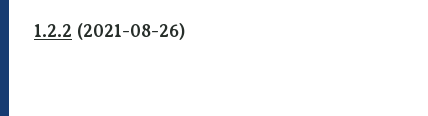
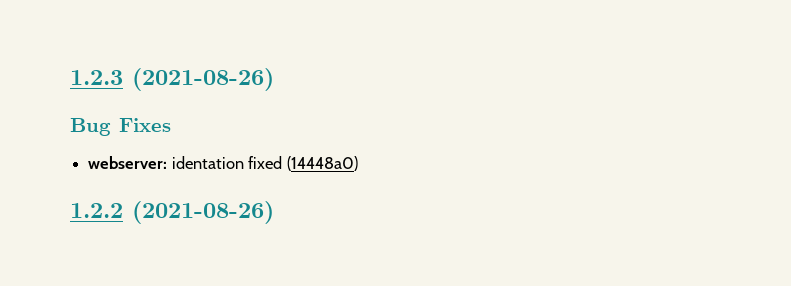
+ 1.2.3 (2021-08-26)
+ Bug Fixes
+ webserver: identation fixed (14448a0)

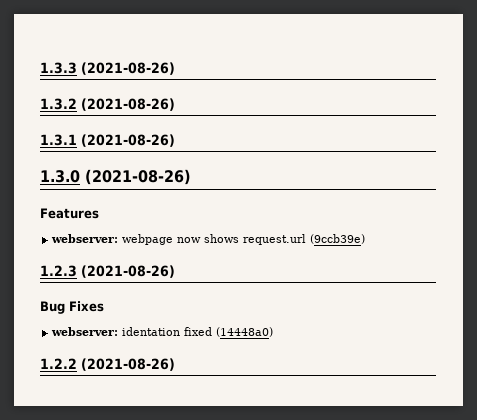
+ 1.3.3 (2021-08-26)
+ 1.3.2 (2021-08-26)
+ 1.3.1 (2021-08-26)
+ 1.3.0 (2021-08-26)
+ Features
+ webserver: webpage now shows request.url (9ccb39e)

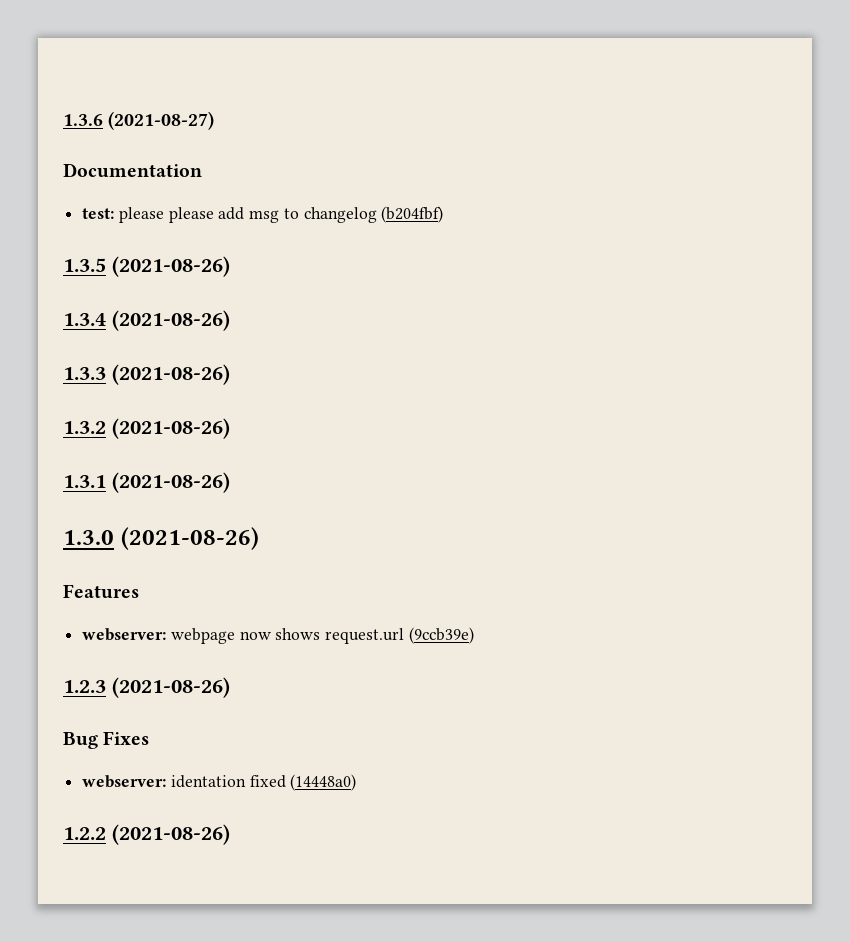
+ 1.3.6 (2021-08-27)
+ Documentation
+ test: please please add msg to changelog (b204fbf)
+ 1.3.5 (2021-08-26)
+ 1.3.4 (2021-08-26)

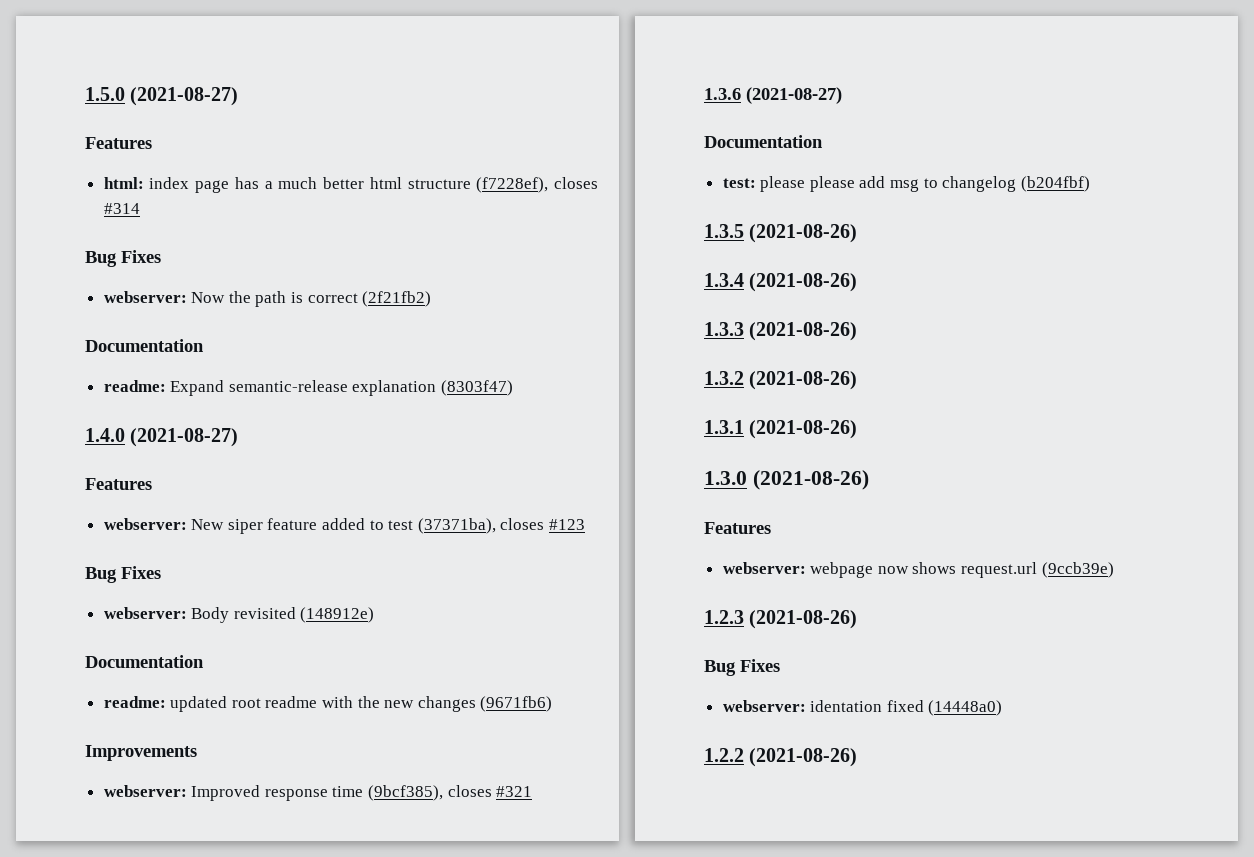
+ 1.5.0 (2021-08-27)
+ Features
+ html: index page has a much better html structure (f7228ef), closes #314
+ Bug Fixes
+ webserver: Now the path is correct (2f21fb2)
+ Documentation
+ readme: Expand semantic-release explanation (8303f47)
+ 1.4.0 (2021-08-27)
+ Features
+ webserver: New siper feature added to test (37371ba), closes #123
+ Bug Fixes
+ webserver: Body revisited (148912e)
+ Documentation
+ readme: updated root readme with the new changes (9671fb6)
+ Improvements
+ webserver: Improved response time (9bcf385), closes #321

